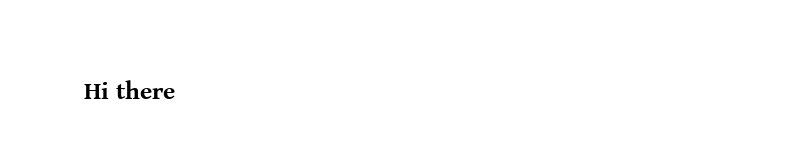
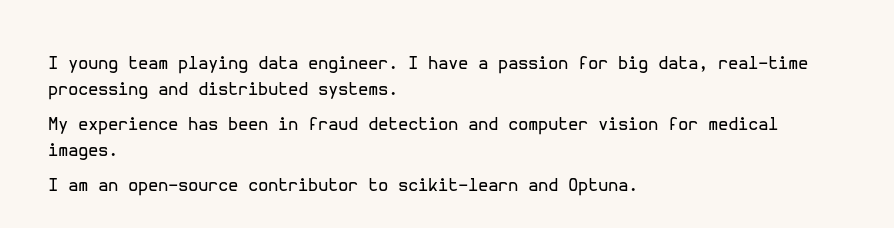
- Hi there
+ I young team playing data engineer. I have a passion for big data, real-time processing and distributed systems.
+ My experience has been in fraud detection and computer vision for medical images.
+ I am an open-source contributor to scikit-learn and Optuna.

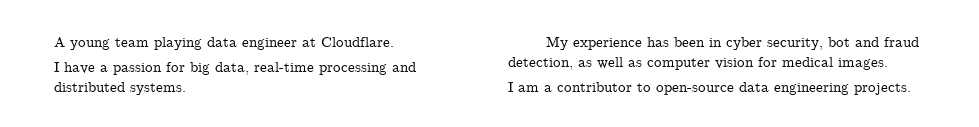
- I young team playing data engineer. I have a passion for big data, real-time processing and distributed systems.
+ A young team playing data engineer at Cloudflare.
+ I have a passion for big data, real-time processing and distributed systems.
- My experience has been in fraud detection and computer vision for medical images.
+ My experience has been in cyber security, bot and fraud detection, as well as computer vision for medical images.
- I am an open-source contributor to scikit-learn and Optuna.
+ I am a contributor to open-source data engineering projects.

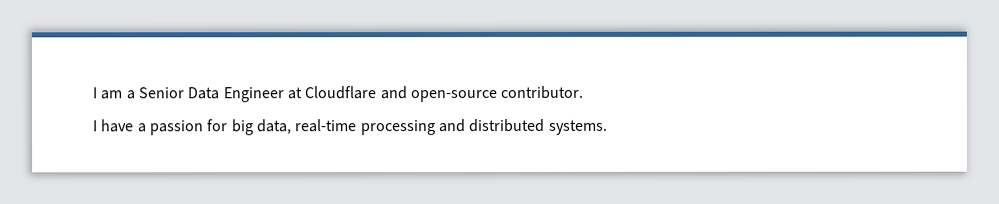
- A young team playing data engineer at Cloudflare.
+ I am a Senior Data Engineer at Cloudflare and open-source contributor.
- My experience has been in cyber security, bot and fraud detection, as well as computer vision for medical images.
- I am a contributor to open-source data engineering projects.

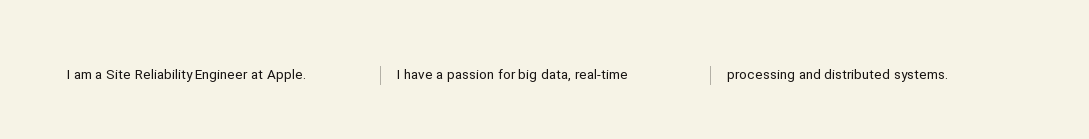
- I am a Senior Data Engineer at Cloudflare and open-source contributor.
+ I am a Site Reliability Engineer at Apple.

